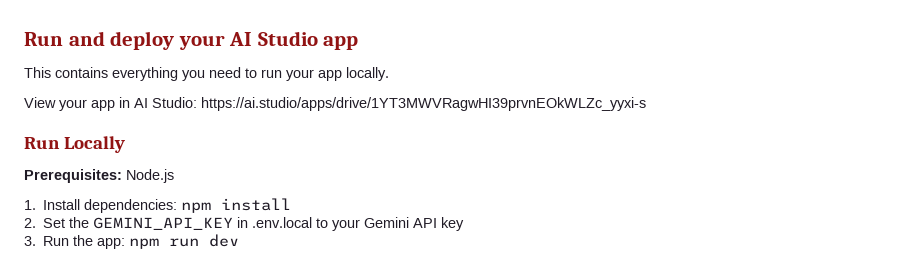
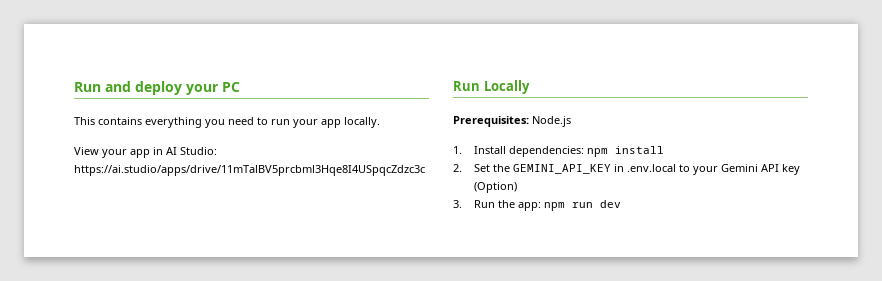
- Run and deploy your AI Studio app
+ Run and deploy your PC
- View your app in AI Studio: https://ai.studio/apps/drive/1YT3MWVRagwHI39prvnEOkWLZc_yyxi-s
+ View your app in AI Studio: https://ai.studio/apps/drive/11mTalBV5prcbml3Hqe8I4USpqcZdzc3c
- 2. Set the GEMINI_API_KEY in .env.local to your Gemini API key
+ 2. Set the GEMINI_API_KEY in .env.local to your Gemini API key (Option)

